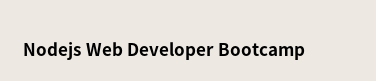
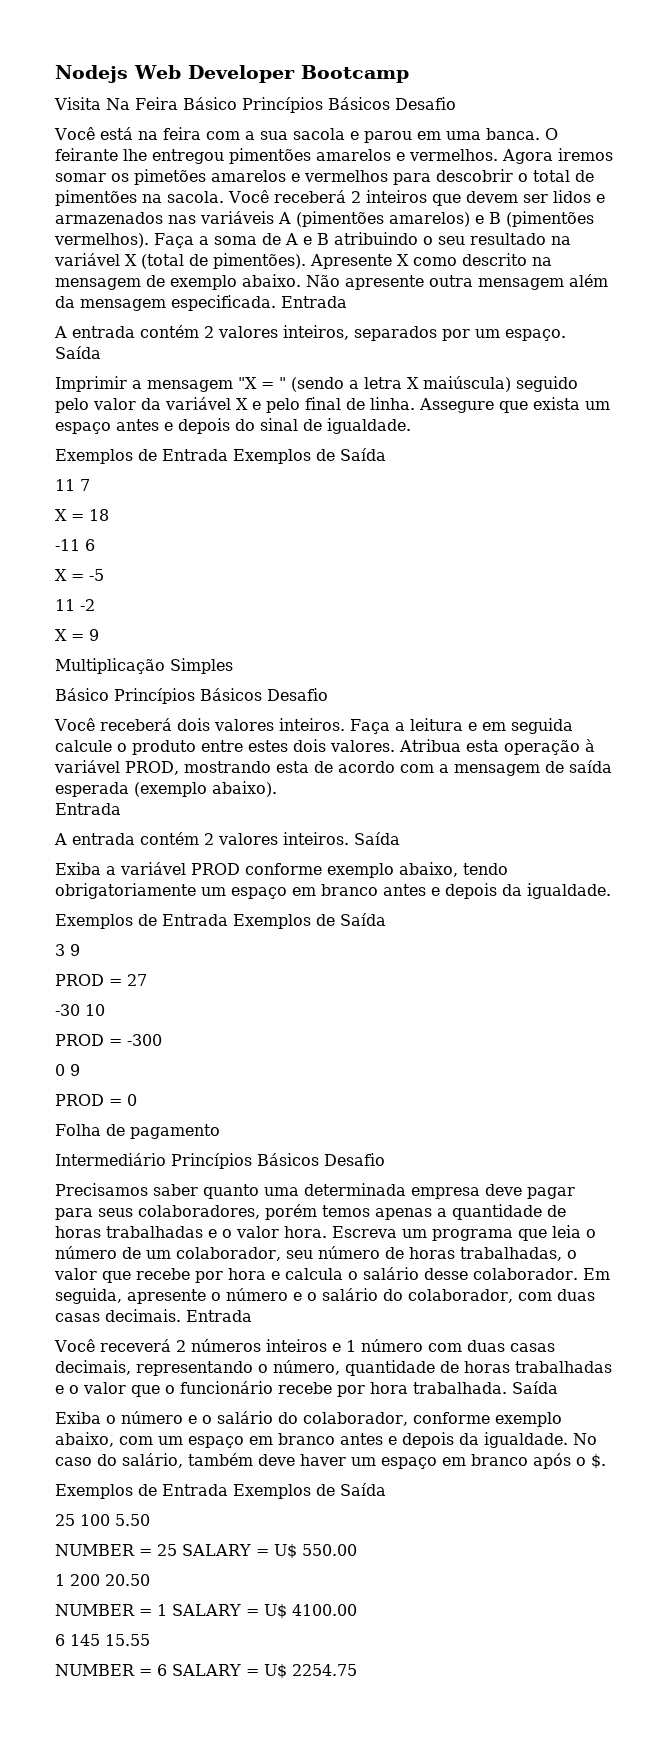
+ Visita Na Feira Básico Princípios Básicos Desafio
+ Você está na feira com a sua sacola e parou em uma banca. O feirante lhe entregou pimentões amarelos e vermelhos. Agora iremos somar os pimetões amarelos e vermelhos para descobrir o total de pimentões na sacola. Você receberá 2 inteiros que devem ser lidos e armazenados nas variáveis A (pimentões amarelos) e B (pimentões vermelhos). Faça a soma de A e B atribuindo o seu resultado na variável X (total de pimentões). Apresente X como descrito na mensagem de exemplo abaixo. Não apresente outra mensagem além da mensagem especificada. Entrada
+ A entrada contém 2 valores inteiros, separados por um espaço. Saída
+ Imprimir a mensagem "X = " (sendo a letra X maiúscula) seguido pelo valor da variável X e pelo final de linha. Assegure que exista um espaço antes e depois do sinal de igualdade.
+ Exemplos de Entrada Exemplos de Saída
+ 11 7
+ X = 18
+ -11 6
+ X = -5
+ 11 -2
+ X = 9
+ Multiplicação Simples
+ Básico Princípios Básicos Desafio
+ Você receberá dois valores inteiros. Faça a leitura e em seguida calcule o produto entre estes dois valores. Atribua esta operação à variável PROD, mostrando esta de acordo com a mensagem de saída esperada (exemplo abaixo).
+ Entrada
+ A entrada contém 2 valores inteiros. Saída
+ Exiba a variável PROD conforme exemplo abaixo, tendo obrigatoriamente um espaço em branco antes e depois da igualdade.
+ Exemplos de Entrada Exemplos de Saída
+ 3 9
+ PROD = 27
+ -30 10
+ PROD = -300
+ 0 9
+ PROD = 0
+ Folha de pagamento
+ Intermediário Princípios Básicos Desafio
+ Precisamos saber quanto uma determinada empresa deve pagar para seus colaboradores, porém temos apenas a quantidade de horas trabalhadas e o valor hora. Escreva um programa que leia o número de um colaborador, seu número de horas trabalhadas, o valor que recebe por hora e calcula o salário desse colaborador. Em seguida, apresente o número e o salário do colaborador, com duas casas decimais. Entrada
+ Você receverá 2 números inteiros e 1 número com duas casas decimais, representando o número, quantidade de horas trabalhadas e o valor que o funcionário recebe por hora trabalhada. Saída
+ Exiba o número e o salário do colaborador, conforme exemplo abaixo, com um espaço em branco antes e depois da igualdade. No caso do salário, também deve haver um espaço em branco após o $.
+ Exemplos de Entrada Exemplos de Saída
+ 25 100 5.50
+ NUMBER = 25 SALARY = U$ 550.00
+ 1 200 20.50
+ NUMBER = 1 SALARY = U$ 4100.00
+ 6 145 15.55
+ NUMBER = 6 SALARY = U$ 2254.75

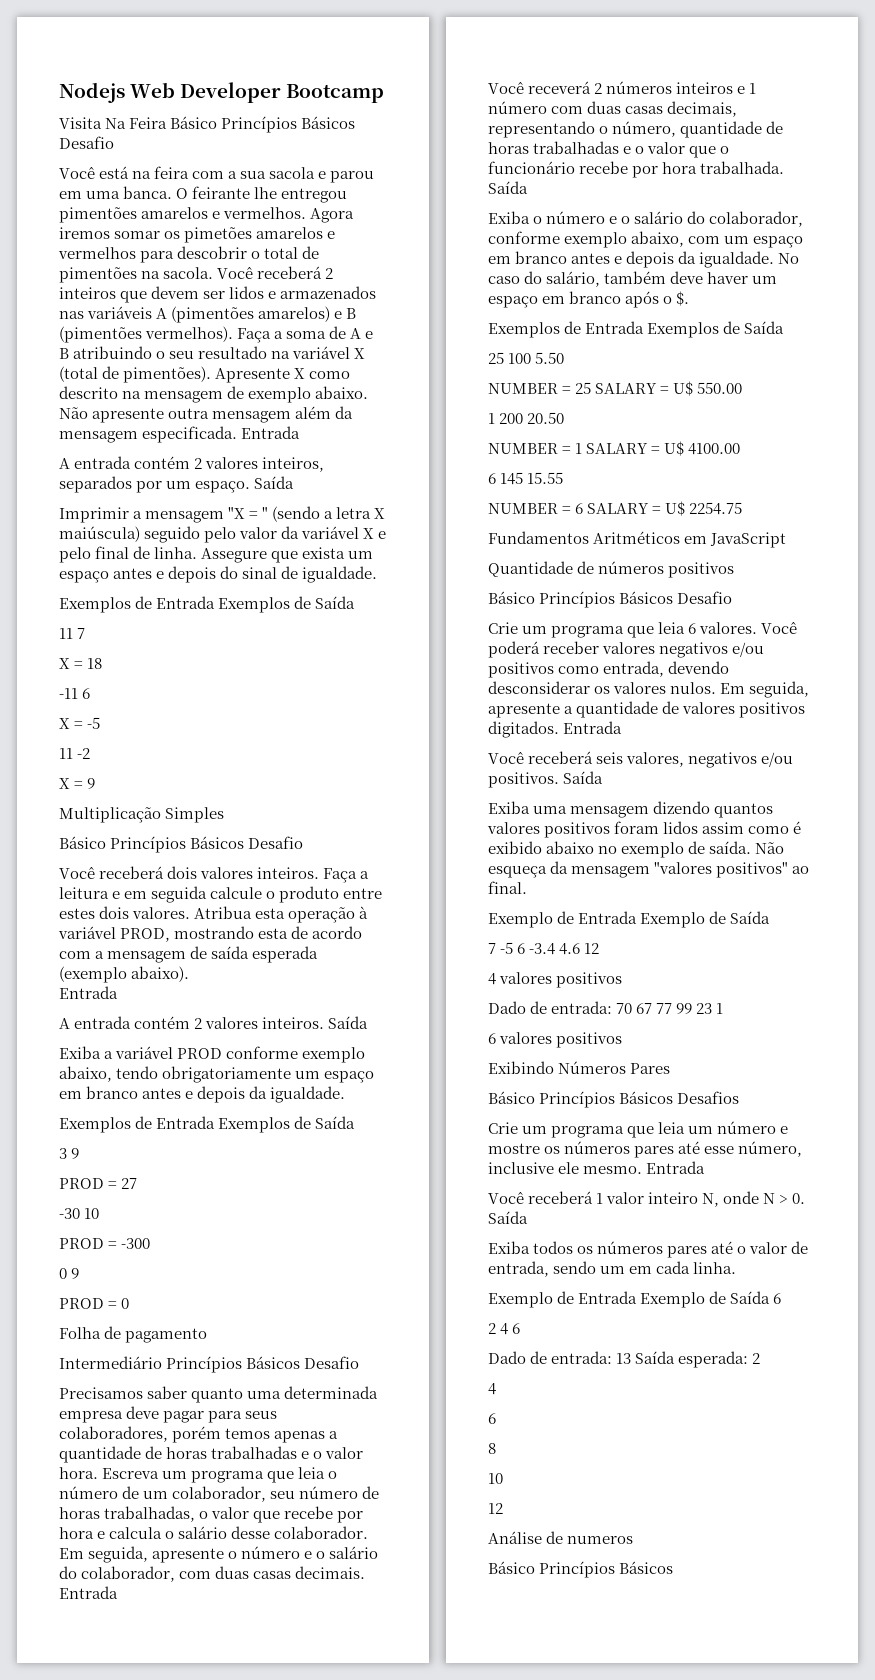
+ Fundamentos Aritméticos em JavaScript
+ Quantidade de números positivos
+ Básico Princípios Básicos Desafio
+ Crie um programa que leia 6 valores. Você poderá receber valores negativos e/ou positivos como entrada, devendo desconsiderar os valores nulos. Em seguida, apresente a quantidade de valores positivos digitados. Entrada
+ Você receberá seis valores, negativos e/ou positivos. Saída
+ Exiba uma mensagem dizendo quantos valores positivos foram lidos assim como é exibido abaixo no exemplo de saída. Não esqueça da mensagem "valores positivos" ao final.
+ Exemplo de Entrada Exemplo de Saída
+ 7 -5 6 -3.4 4.6 12
+ 4 valores positivos
+ Dado de entrada: 70 67 77 99 23 1
+ 6 valores positivos
+ Exibindo Números Pares
+ Básico Princípios Básicos Desafios
+ Crie um programa que leia um número e mostre os números pares até esse número, inclusive ele mesmo. Entrada
+ Você receberá 1 valor inteiro N, onde N > 0. Saída
+ Exiba todos os números pares até o valor de entrada, sendo um em cada linha.
+ Exemplo de Entrada Exemplo de Saída 6
+ 2 4 6
+ Dado de entrada: 13 Saída esperada: 2
+ 4
+ 6
+ 8
+ 10
+ 12
+ Análise de numeros
+ Básico Princípios Básicos

